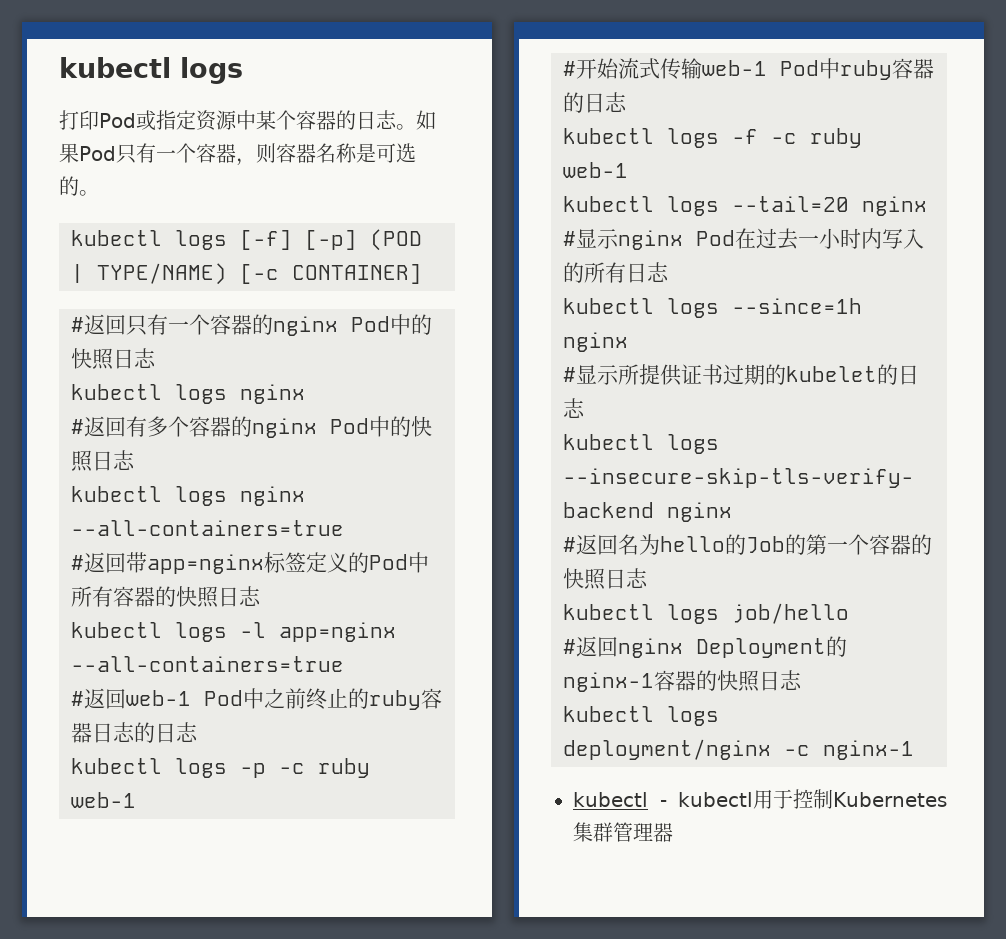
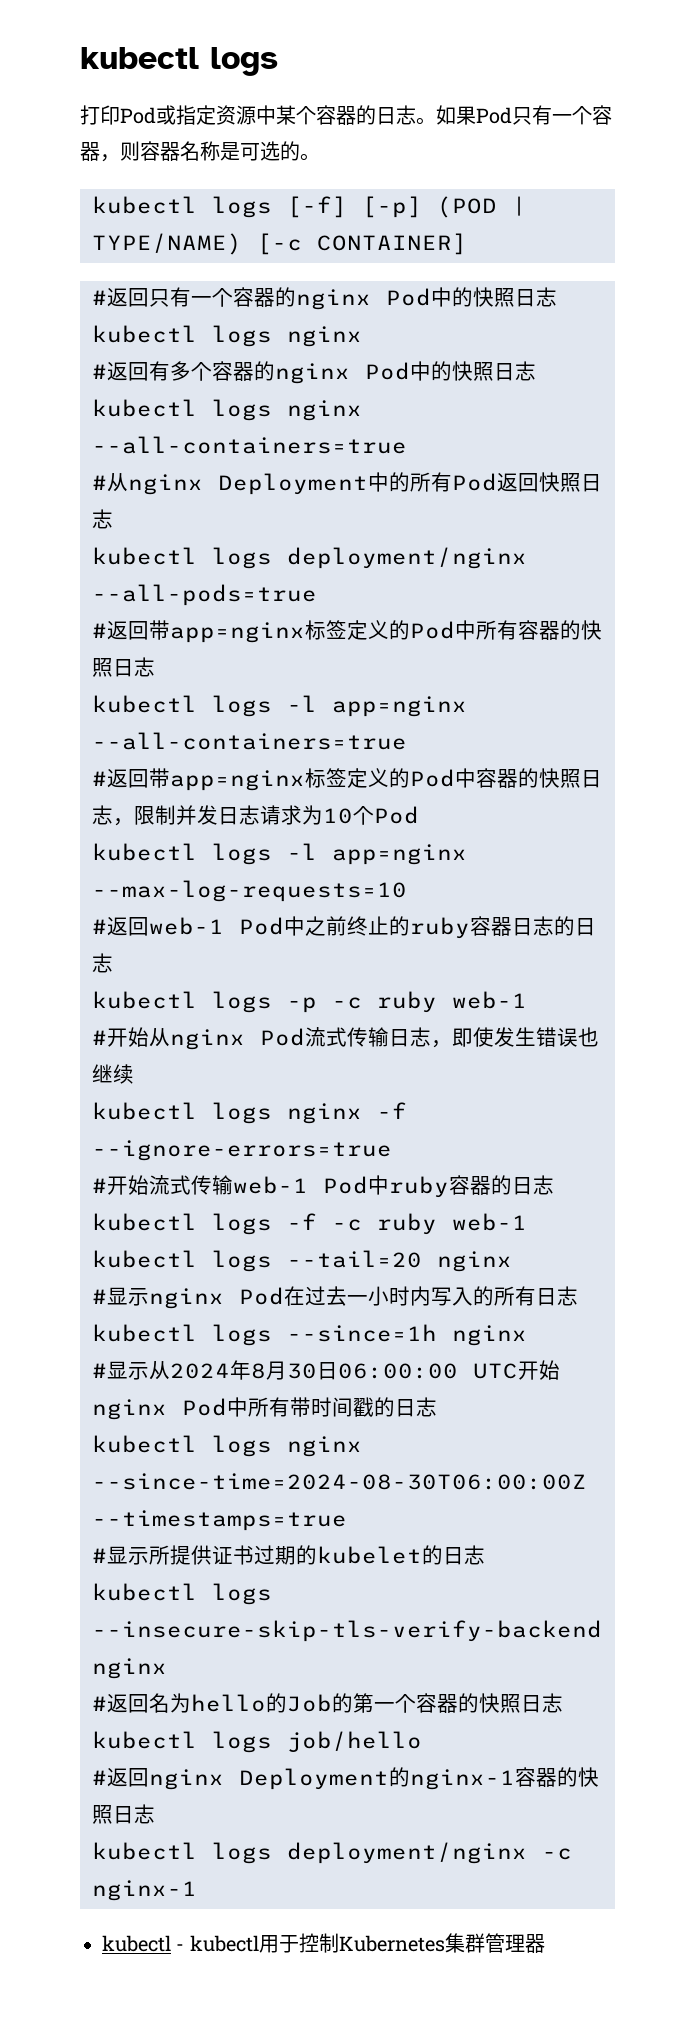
+ #从nginx Deployment中的所有Pod返回快照日志
+ kubectl logs deployment/nginx --all-pods=true
+ #返回带app=nginx标签定义的Pod中容器的快照日志，限制并发日志请求为10个Pod
+ kubectl logs -l app=nginx --max-log-requests=10
+ #开始从nginx Pod流式传输日志，即使发生错误也继续
+ kubectl logs nginx -f --ignore-errors=true
+ #显示从2024年8月30日06:00:00 UTC开始nginx Pod中所有带时间戳的日志
+ kubectl logs nginx --since-time=2024-08-30T06:00:00Z --timestamps=true

